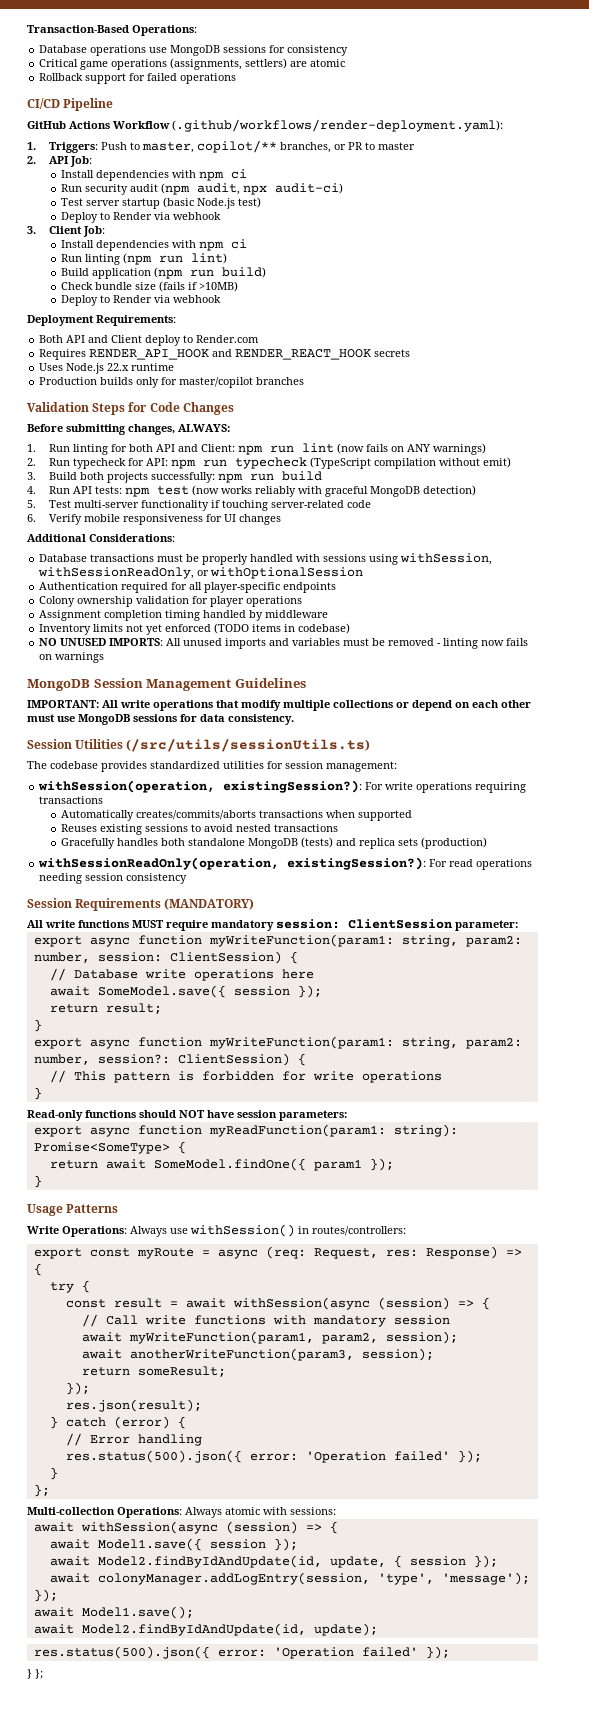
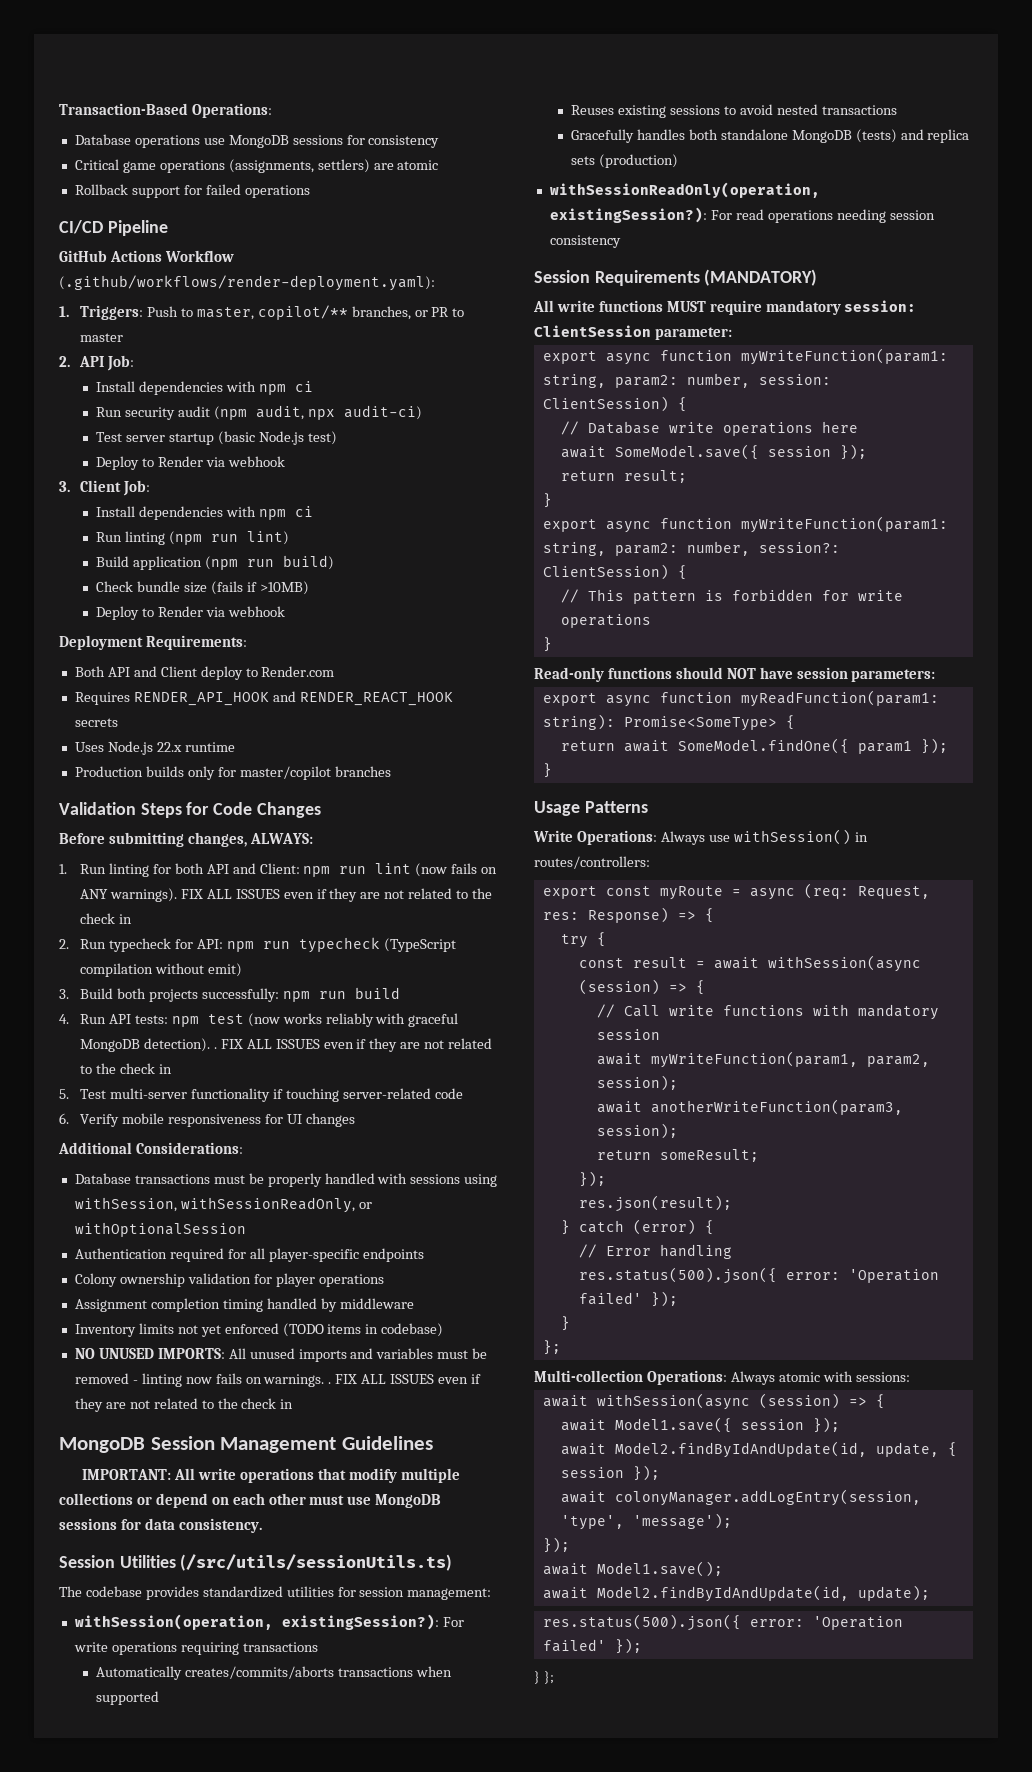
- 1. Run linting for both API and Client: npm run lint (now fails on ANY warnings)
+ 1. Run linting for both API and Client: npm run lint (now fails on ANY warnings). FIX ALL ISSUES even if they are not related to the check in
- 4. Run API tests: npm test (now works reliably with graceful MongoDB detection)
+ 4. Run API tests: npm test (now works reliably with graceful MongoDB detection). . FIX ALL ISSUES even if they are not related to the check in
- NO UNUSED IMPORTS: All unused imports and variables must be removed - linting now fails on warnings
+ NO UNUSED IMPORTS: All unused imports and variables must be removed - linting now fails on warnings. . FIX ALL ISSUES even if they are not related to the check in

